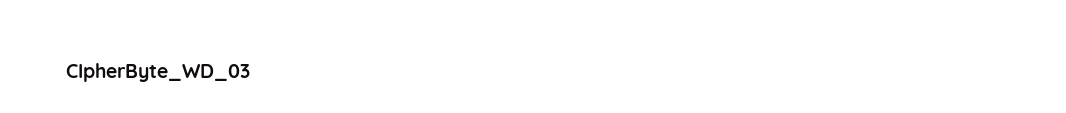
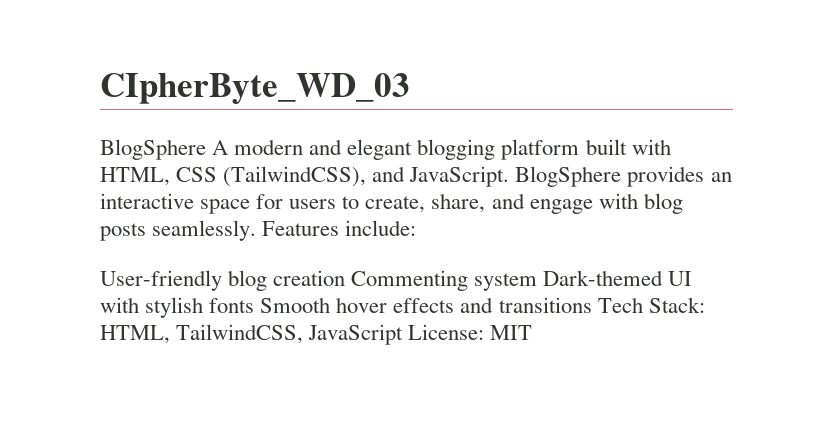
+ BlogSphere A modern and elegant blogging platform built with HTML, CSS (TailwindCSS), and JavaScript. BlogSphere provides an interactive space for users to create, share, and engage with blog posts seamlessly. Features include:
+ User-friendly blog creation Commenting system Dark-themed UI with stylish fonts Smooth hover effects and transitions Tech Stack: HTML, TailwindCSS, JavaScript License: MIT

